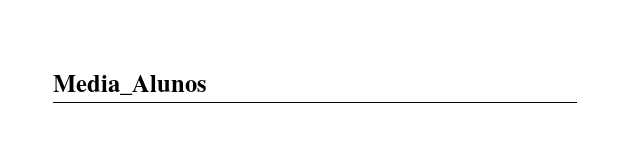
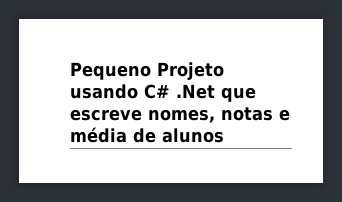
- Media_Alunos
+ Pequeno Projeto usando C# .Net que escreve nomes, notas e média de alunos

